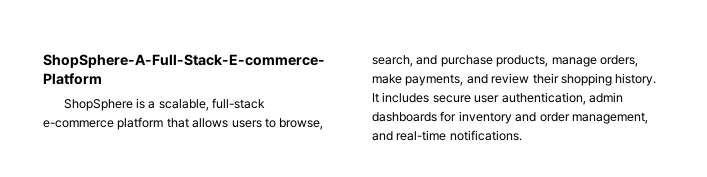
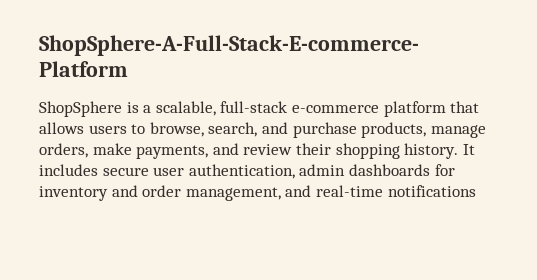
- It includes secure user authentication, admin dashboards for inventory and order management, and real-time notifications.
+ It includes secure user authentication, admin dashboards for inventory and order management, and real-time notifications

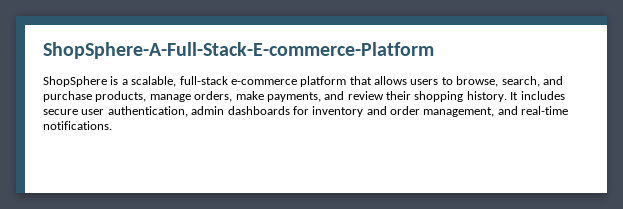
- It includes secure user authentication, admin dashboards for inventory and order management, and real-time notifications
+ It includes secure user authentication, admin dashboards for inventory and order management, and real-time notifications.

